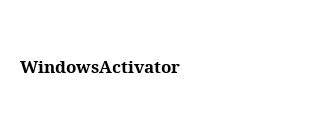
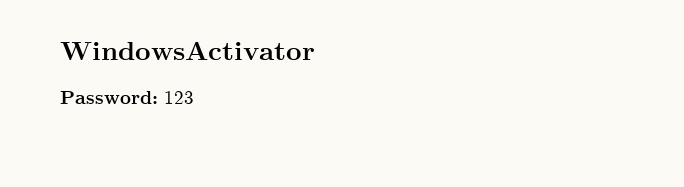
+ Password: 123

